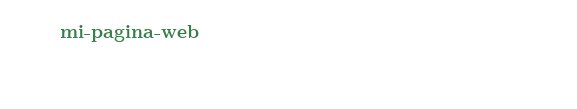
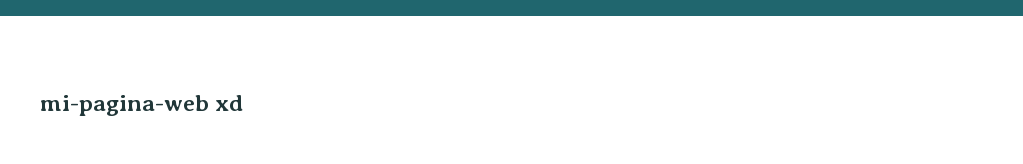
- mi-pagina-web
+ mi-pagina-web xd

